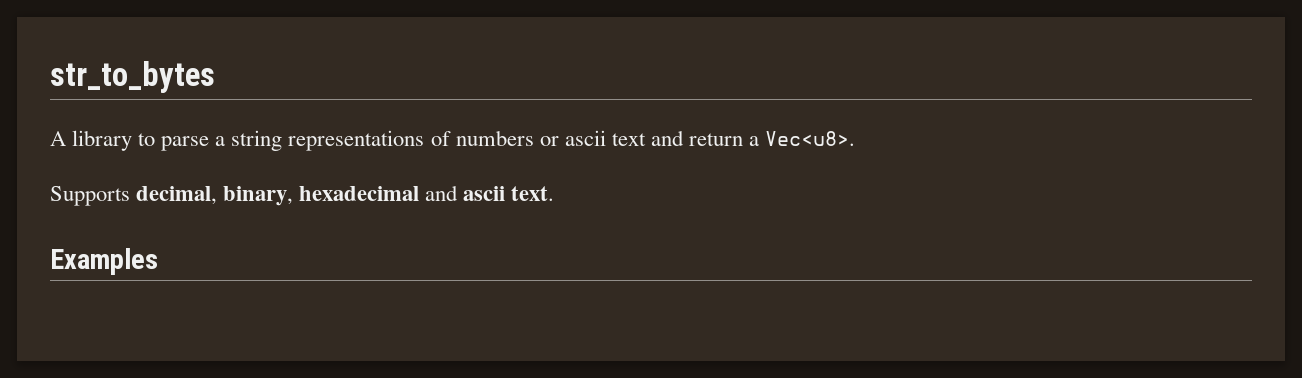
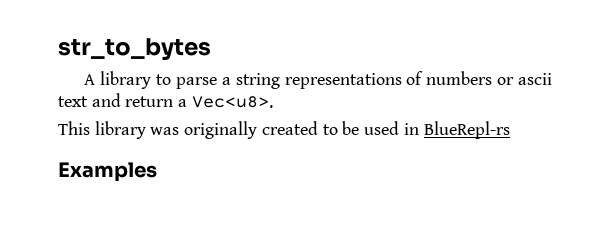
- Supports decimal, binary, hexadecimal and ascii text.
+ This library was originally created to be used in BlueRepl-rs

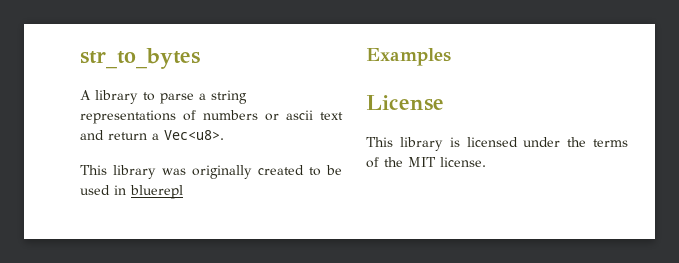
- This library was originally created to be used in BlueRepl-rs
+ This library was originally created to be used in bluerepl
+ License
+ This library is licensed under the terms of the MIT license.

